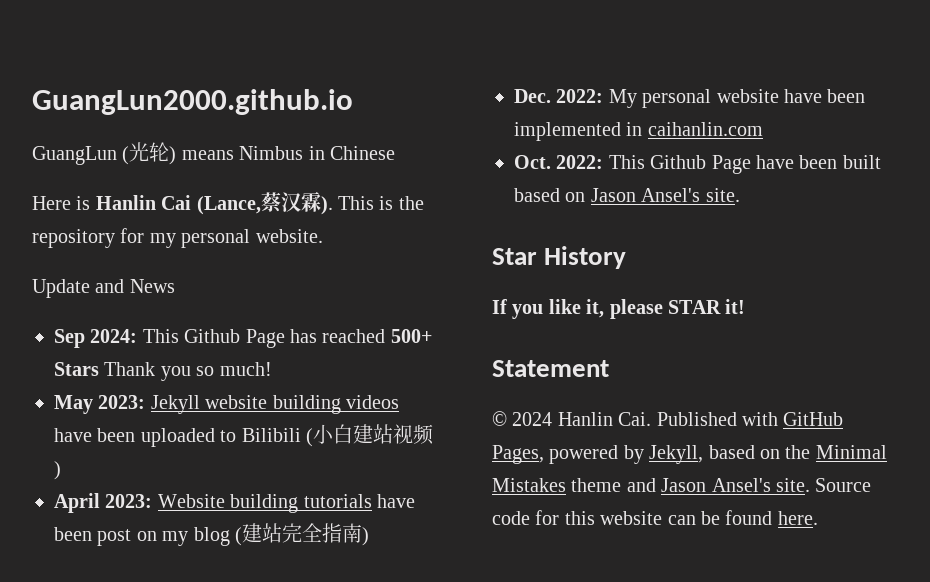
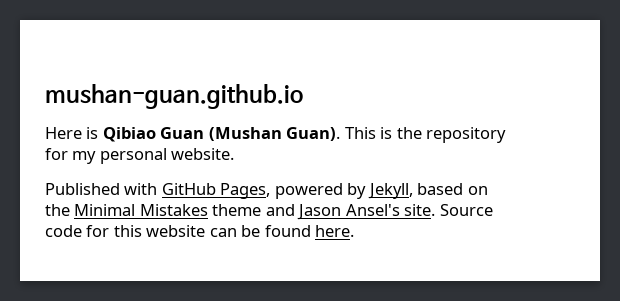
- GuangLun2000.github.io
- GuangLun (光轮) means Nimbus in Chinese
- Here is Hanlin Cai (Lance,蔡汉霖).
+ mushan-guan.github.io
+ Here is Qibiao Guan (Mushan Guan).
- Update and News
- Sep 2024: This Github Page has reached 500+ Stars Thank you so much!
- May 2023: Jekyll website building videos have been uploaded to Bilibili (小白建站视频)
- April 2023: Website building tutorials have been post on my blog (建站完全指南)
- Dec. 2022: My personal website have been implemented in caihanlin.com
- Oct. 2022: This Github Page have been built based on Jason Ansel's site.
- Star History
- If you like it, please STAR it!
- Statement
- © 2024 Hanlin Cai. Published with GitHub Pages, powered by Jekyll, based on the Minimal Mistakes theme and Jason Ansel's site.
+ Published with GitHub Pages, powered by Jekyll, based on the Minimal Mistakes theme and Jason Ansel's site.

